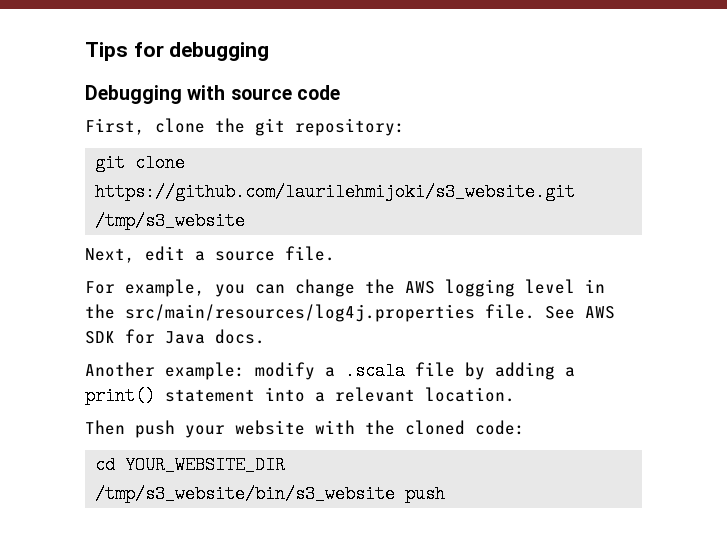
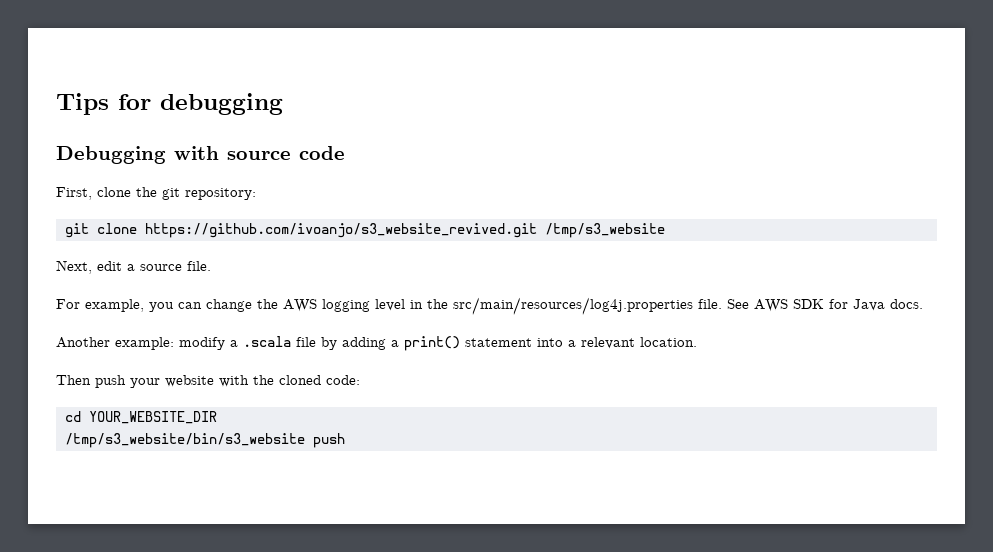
- git clone https://github.com/laurilehmijoki/s3_website.git /tmp/s3_website
+ git clone https://github.com/ivoanjo/s3_website_revived.git /tmp/s3_website

